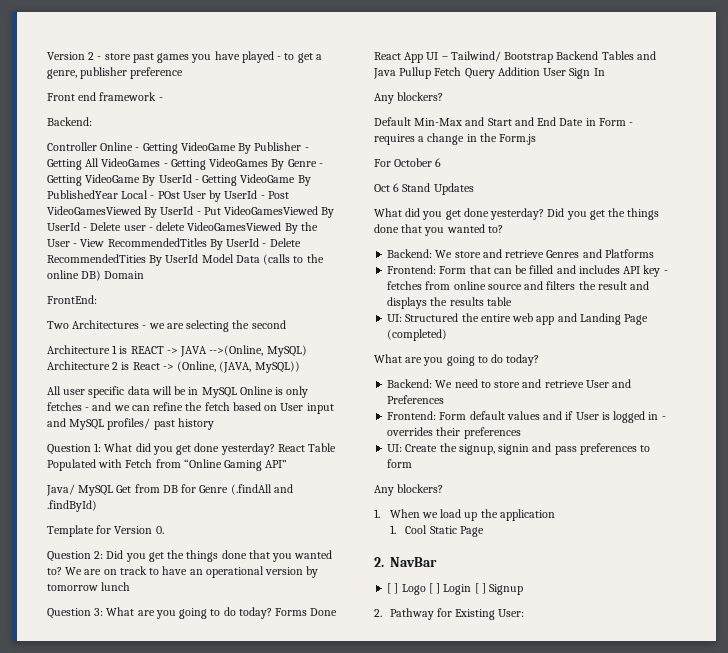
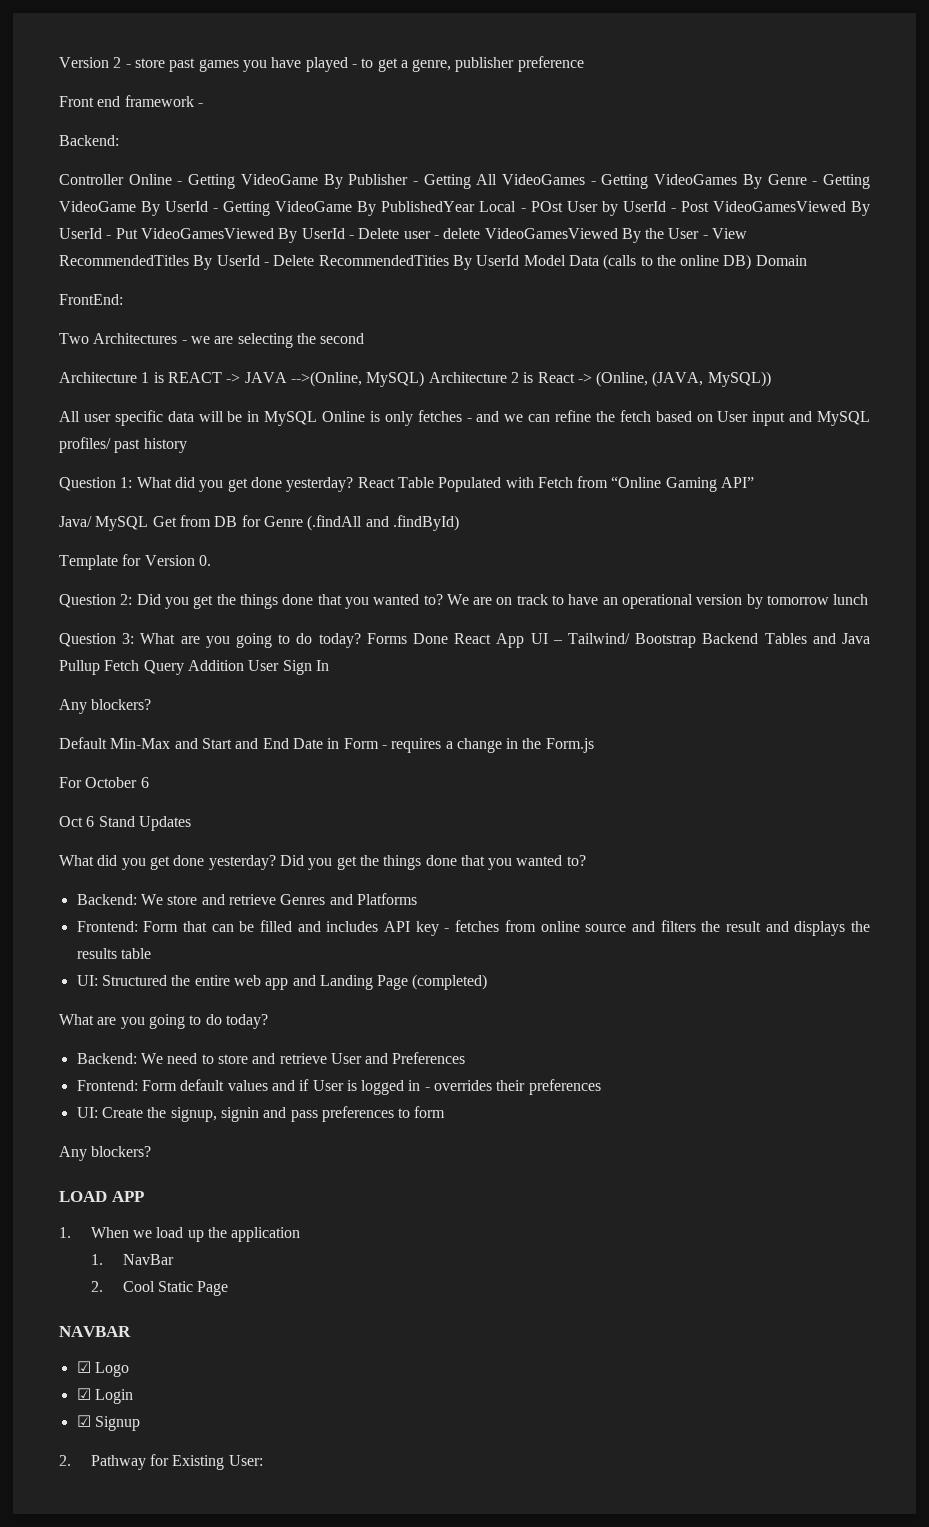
+ LOAD APP
- 1. Cool Static Page
+ 1. NavBar
+ 2. Cool Static Page
- 2. NavBar
- [ ] Logo [ ] Login [ ] Signup
+ NAVBAR
+ ☑ Logo
+ ☑ Login
+ ☑ Signup

